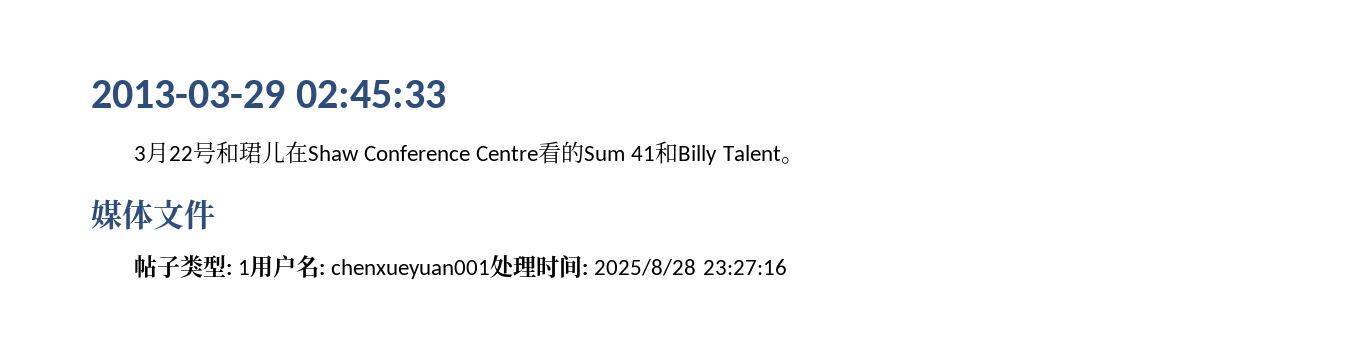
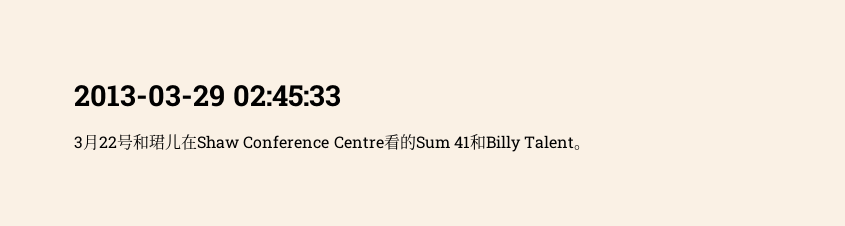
- 媒体文件
- 帖子类型: 1用户名: chenxueyuan001处理时间: 2025/8/28 23:27:16

